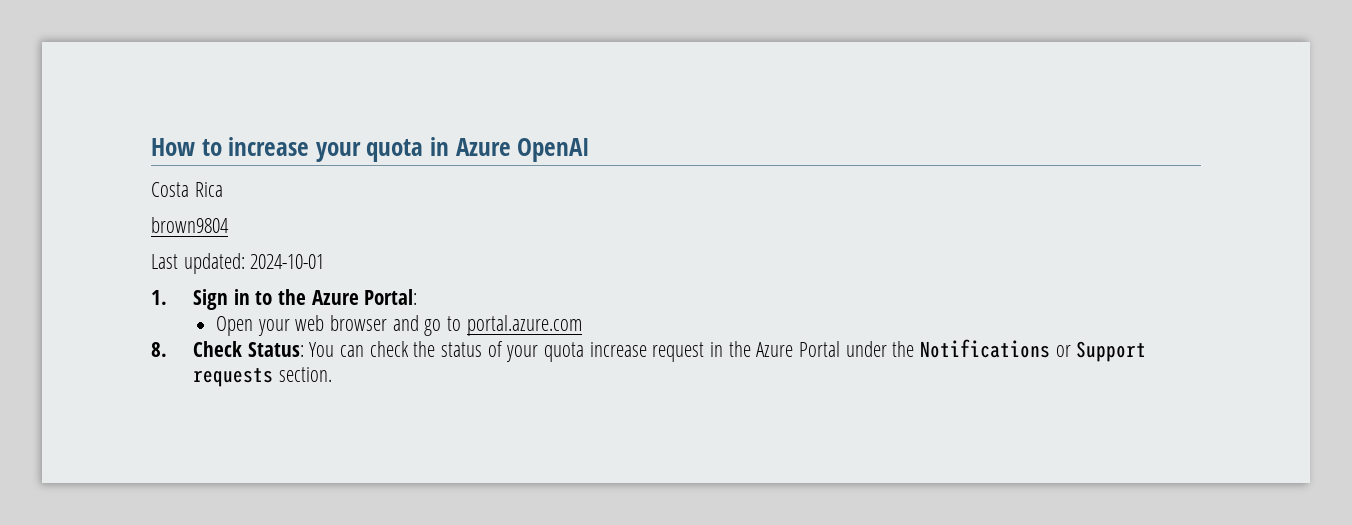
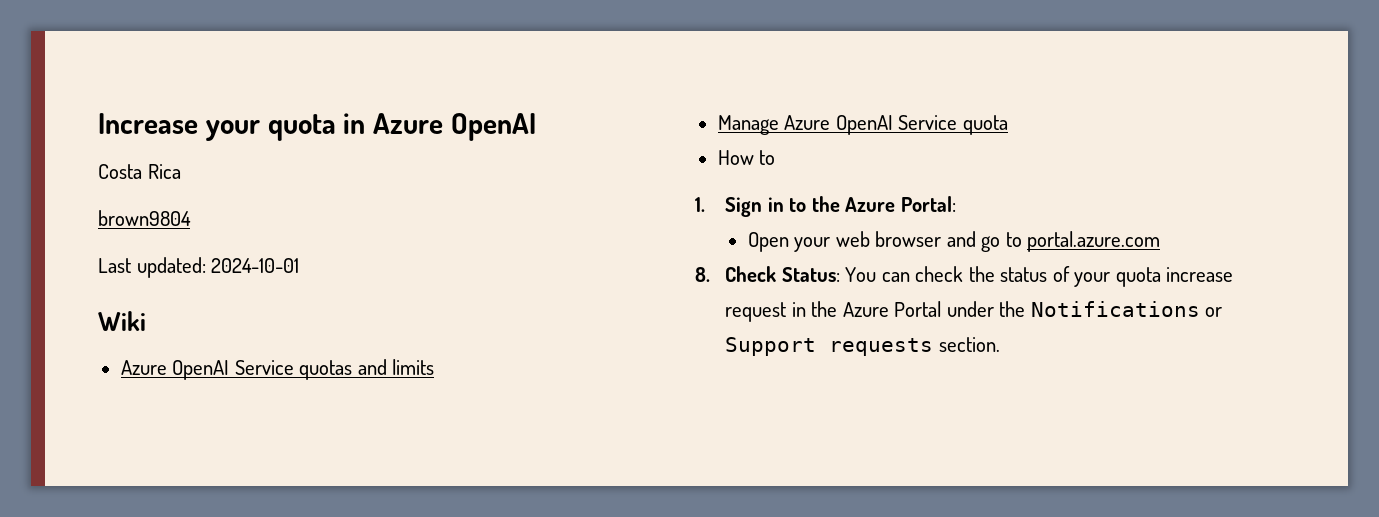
- How to increase your quota in Azure OpenAI
+ Increase your quota in Azure OpenAI
+ Wiki
+ Azure OpenAI Service quotas and limits
+ Manage Azure OpenAI Service quota
+ How to

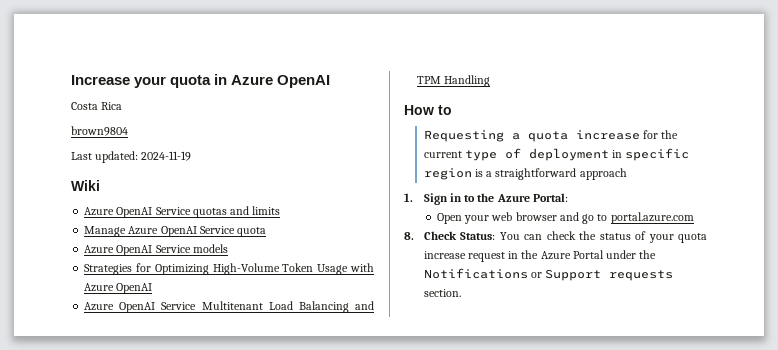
- Last updated: 2024-10-01
+ Last updated: 2024-11-19
+ Azure OpenAI Service models
+ Strategies for Optimizing High-Volume Token Usage with Azure OpenAI
+ Azure OpenAI Service Multitenant Load Balancing and TPM Handling
  How to
+ Requesting a quota increase for the current type of deployment in specific region is a straightforward approach

